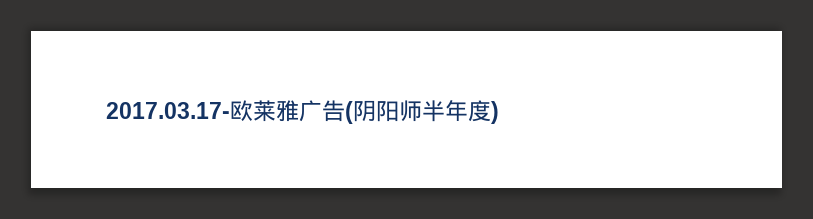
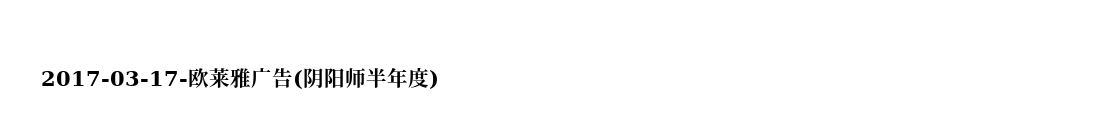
- 2017.03.17-欧莱雅广告(阴阳师半年度)
+ 2017-03-17-欧莱雅广告(阴阳师半年度)

